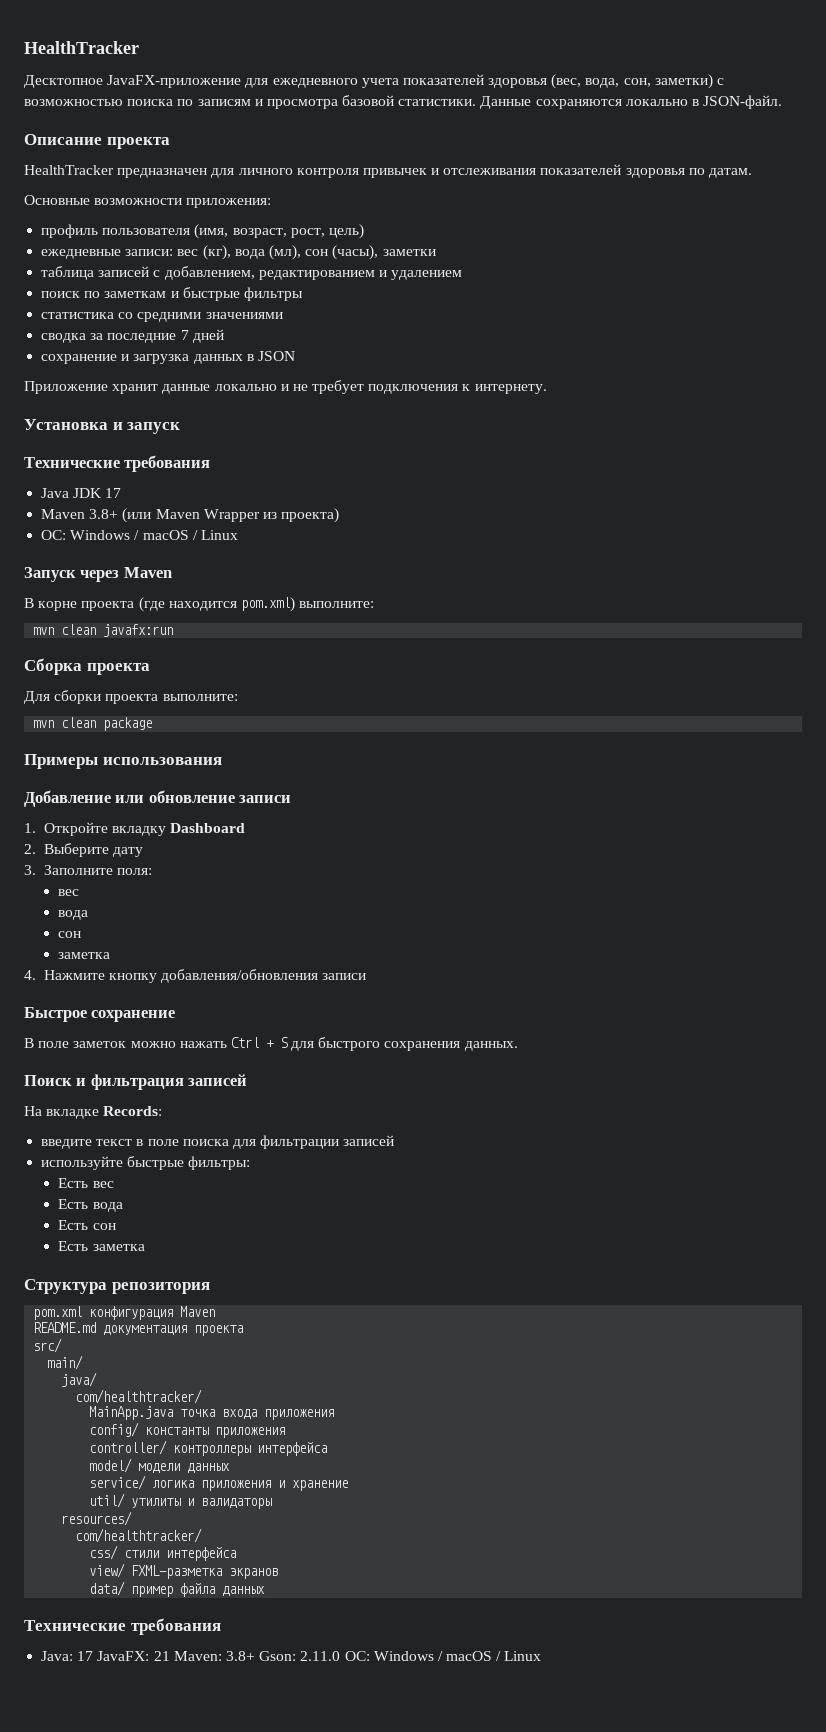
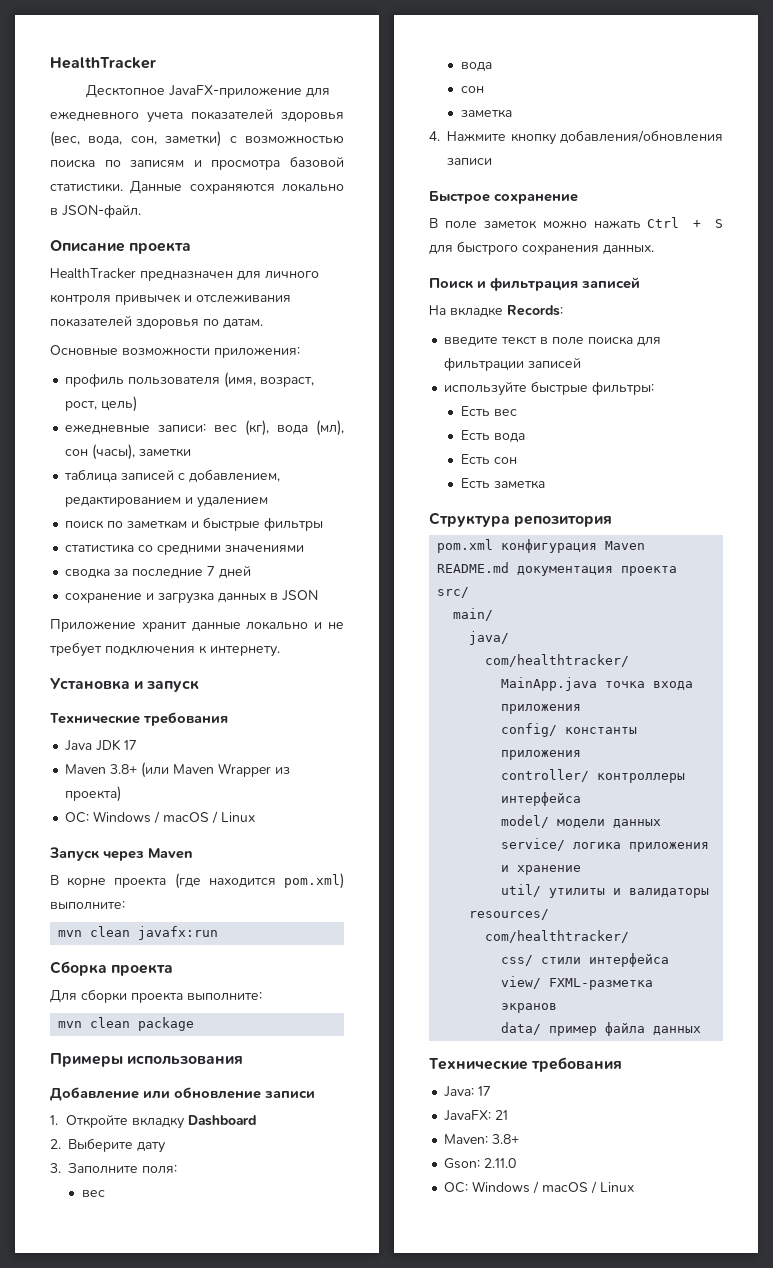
- Java: 17 JavaFX: 21 Maven: 3.8+ Gson: 2.11.0 ОС: Windows / macOS / Linux
+ Java: 17
+ JavaFX: 21
+ Maven: 3.8+
+ Gson: 2.11.0
+ ОС: Windows / macOS / Linux

